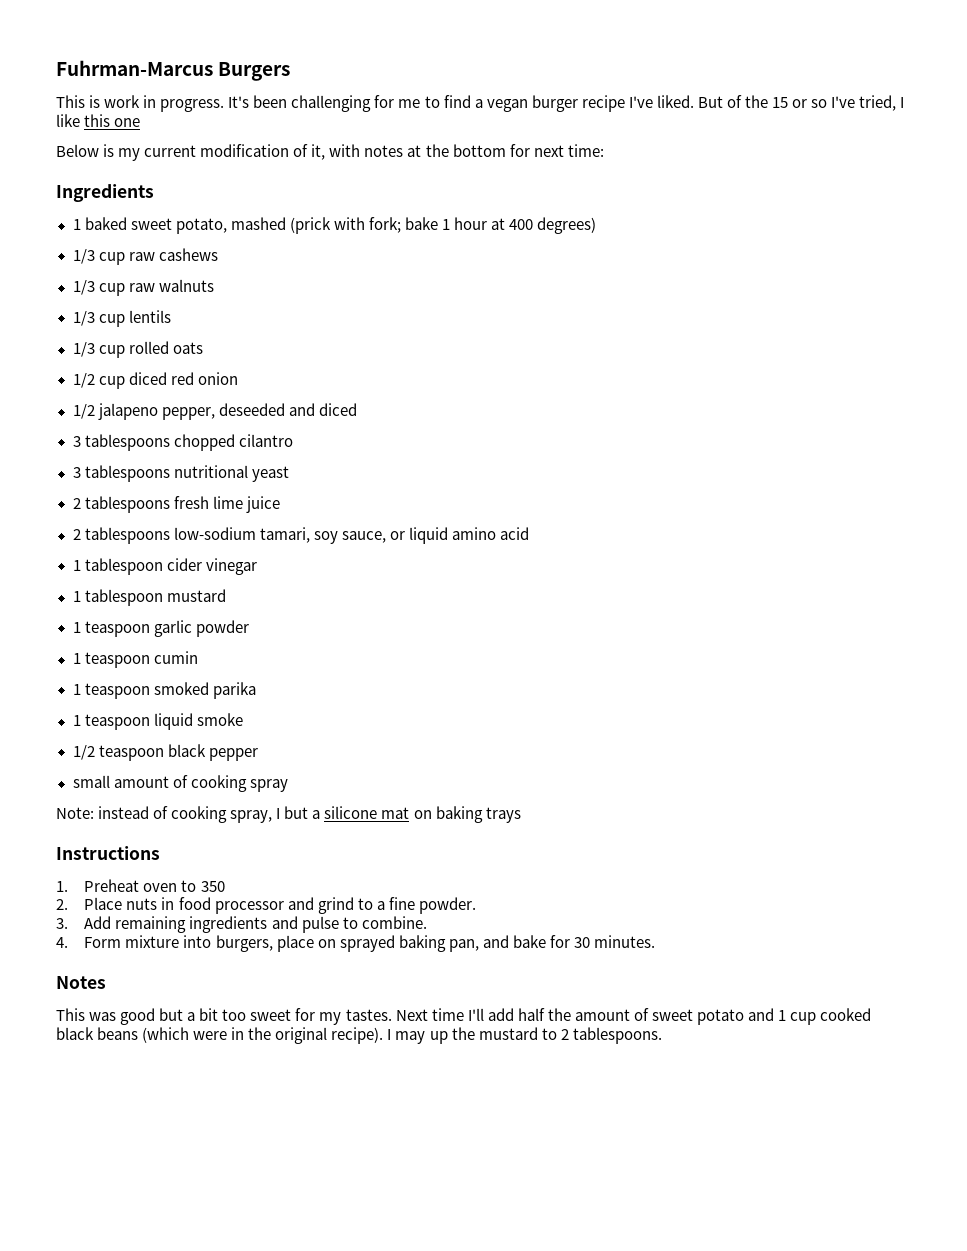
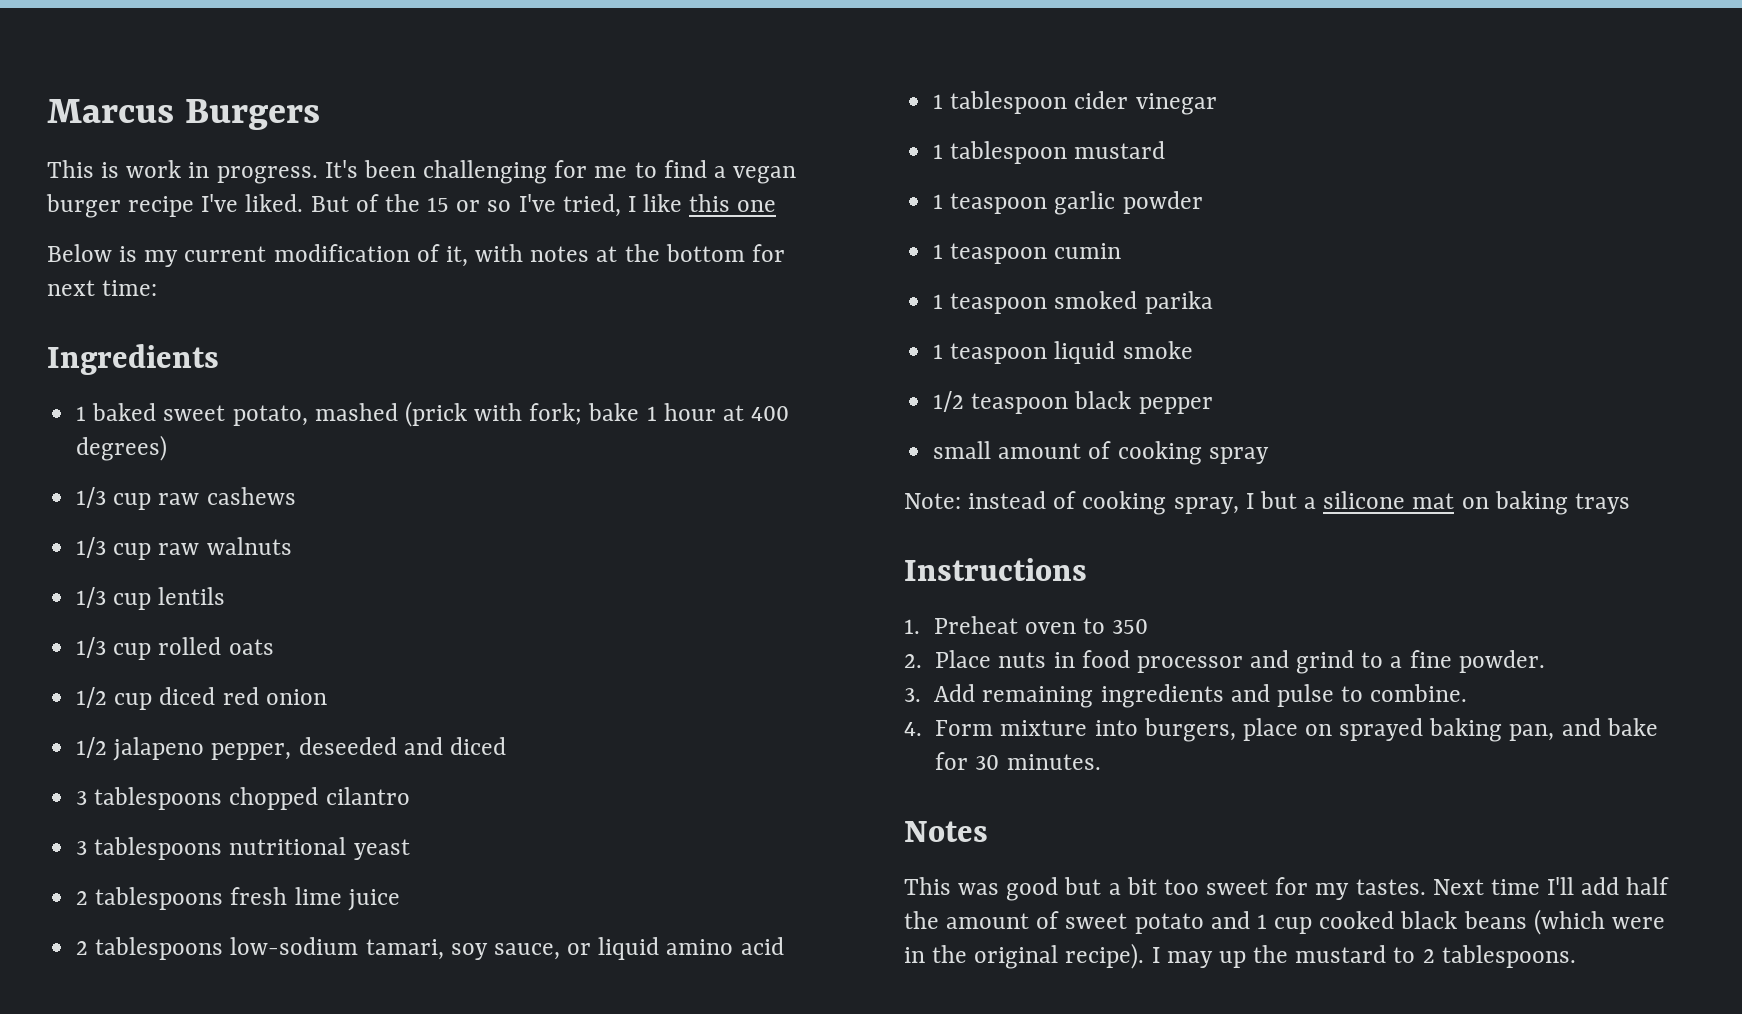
- Fuhrman-Marcus Burgers
+ Marcus Burgers

